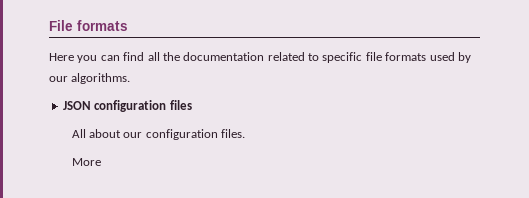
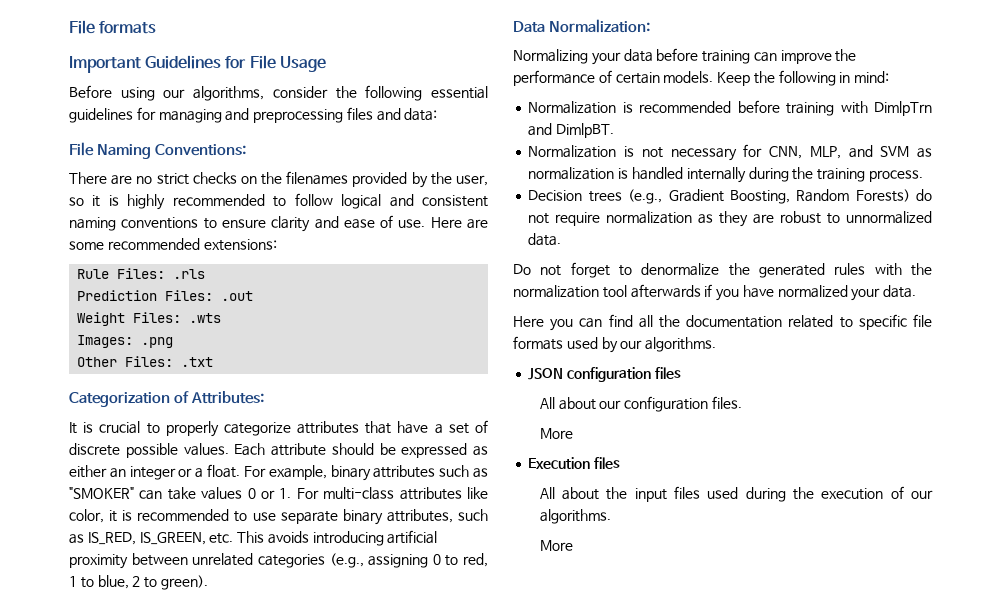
+ Important Guidelines for File Usage
+ Before using our algorithms, consider the following essential guidelines for managing and preprocessing files and data:
+ File Naming Conventions:
+ There are no strict checks on the filenames provided by the user, so it is highly recommended to follow logical and consistent naming conventions to ensure clarity and ease of use. Here are some recommended extensions:
+ Rule Files: .rls
+ Prediction Files: .out
+ Weight Files: .wts
+ Images: .png
+ Other Files: .txt
+ Categorization of Attributes:
+ It is crucial to properly categorize attributes that have a set of discrete possible values. Each attribute should be expressed as either an integer or a float. For example, binary attributes such as "SMOKER" can take values 0 or 1. For multi-class attributes like color, it is recommended to use separate binary attributes, such as IS_RED, IS_GREEN, etc. This avoids introducing artificial proximity between unrelated categories (e.g., assigning 0 to red, 1 to blue, 2 to green).
+ Data Normalization:
+ Normalizing your data before training can improve the performance of certain models. Keep the following in mind:
+ Normalization is recommended before training with DimlpTrn and DimlpBT.
+ Normalization is not necessary for CNN, MLP, and SVM as normalization is handled internally during the training process.
+ Decision trees (e.g., Gradient Boosting, Random Forests) do not require normalization as they are robust to unnormalized data.
+ Do not forget to denormalize the generated rules with the normalization tool afterwards if you have normalized your data.
+ Execution files
+ All about the input files used during the execution of our algorithms.
+ More

